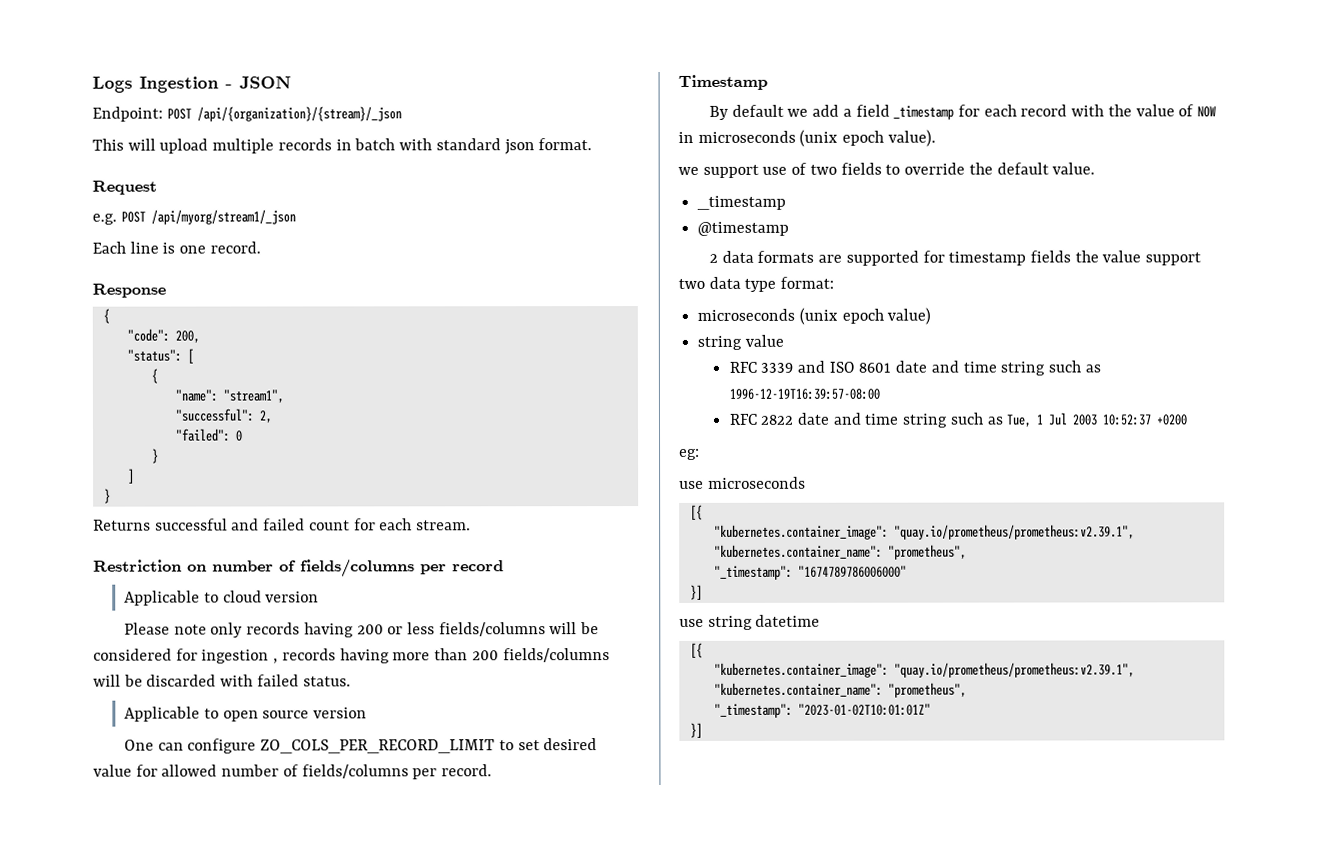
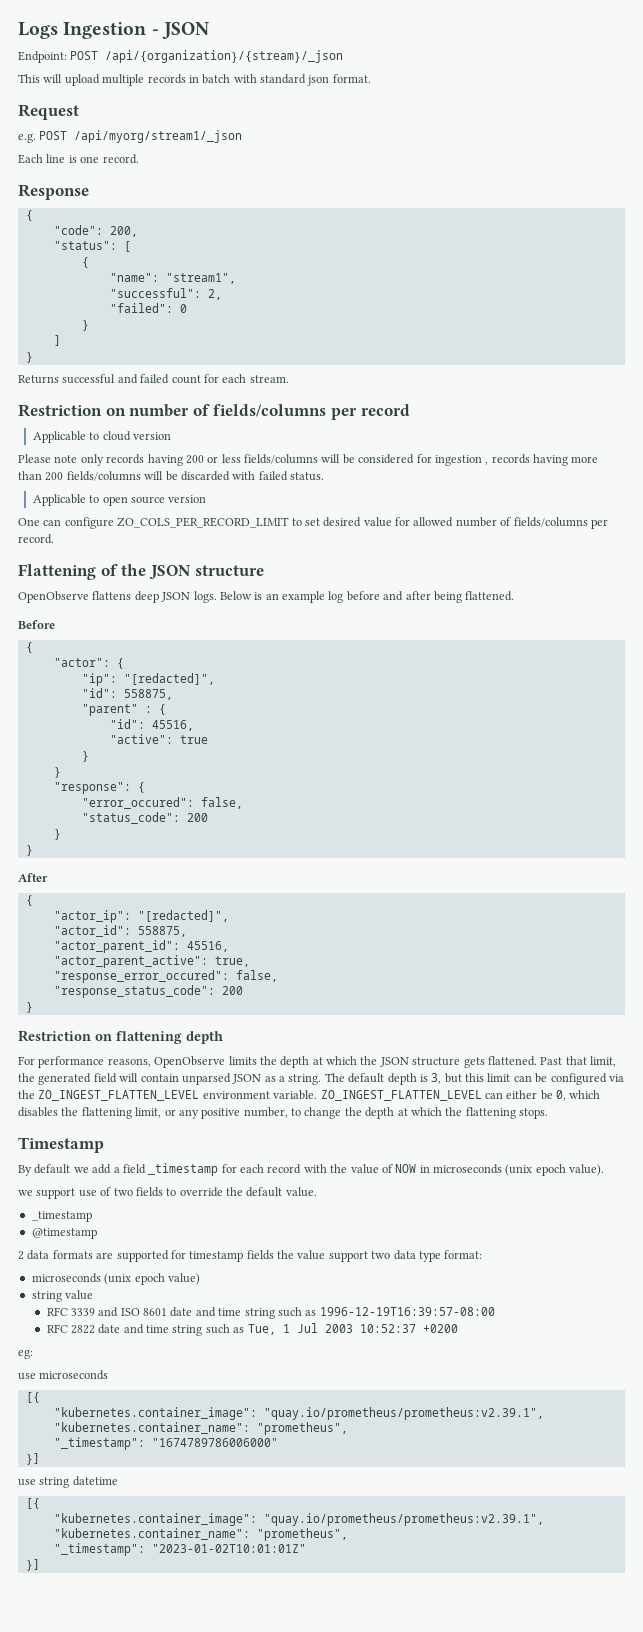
+ Flattening of the JSON structure
+ OpenObserve flattens deep JSON logs. Below is an example log before and after being flattened.
+ Before
+ {
+ "actor": {
+ "ip": "[redacted]",
+ "id": 558875,
+ "parent" : {
+ "id": 45516,
+ "active": true
+ }
+ }
+ "response": {
+ "error_occured": false,
+ "status_code": 200
+ }
+ }
+ After
+ {
+ "actor_ip": "[redacted]",
+ "actor_id": 558875,
+ "actor_parent_id": 45516,
+ "actor_parent_active": true,
+ "response_error_occured": false,
+ "response_status_code": 200
+ }
+ Restriction on flattening depth
+ For performance reasons, OpenObserve limits the depth at which the JSON structure gets flattened. Past that limit, the generated field will contain unparsed JSON as a string. The default depth is 3, but this limit can be configured via the ZO_INGEST_FLATTEN_LEVEL environment variable. ZO_INGEST_FLATTEN_LEVEL can either be 0, which disables the flattening limit, or any positive number, to change the depth at which the flattening stops.

